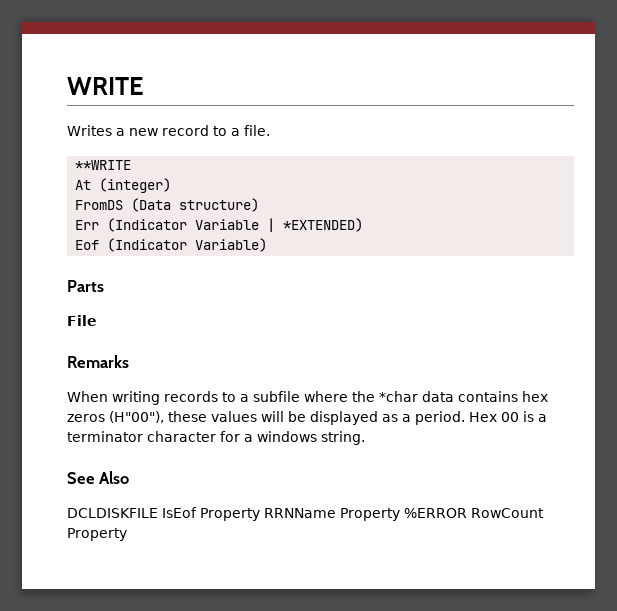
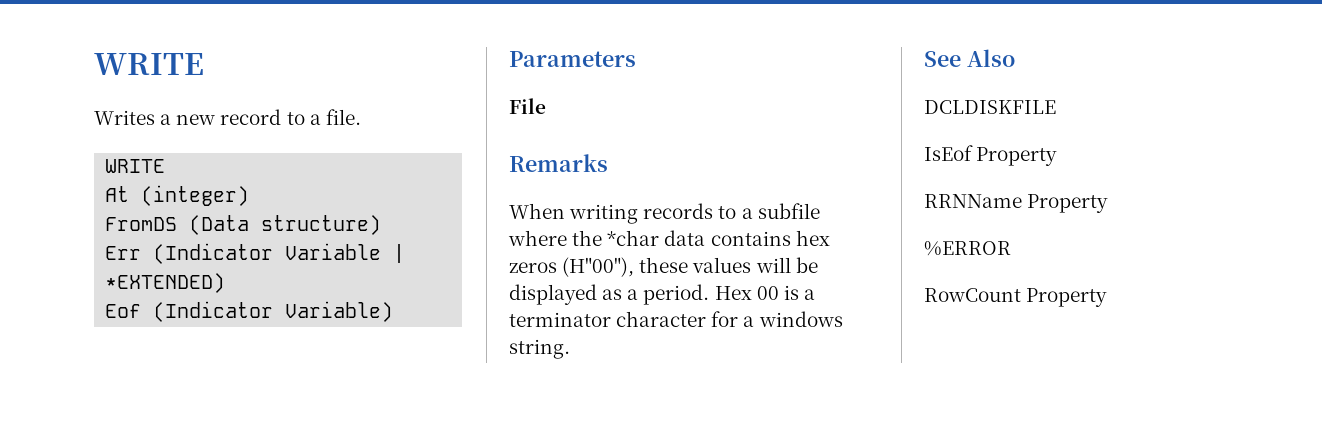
  Writes a new record to a file.
- **WRITE
+ WRITE
- Parts
+ Parameters
- DCLDISKFILE IsEof Property RRNName Property %ERROR RowCount Property
+ DCLDISKFILE
+ IsEof Property
+ RRNName Property
+ %ERROR
+ RowCount Property

